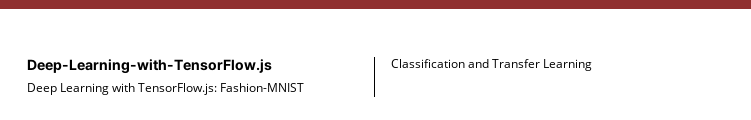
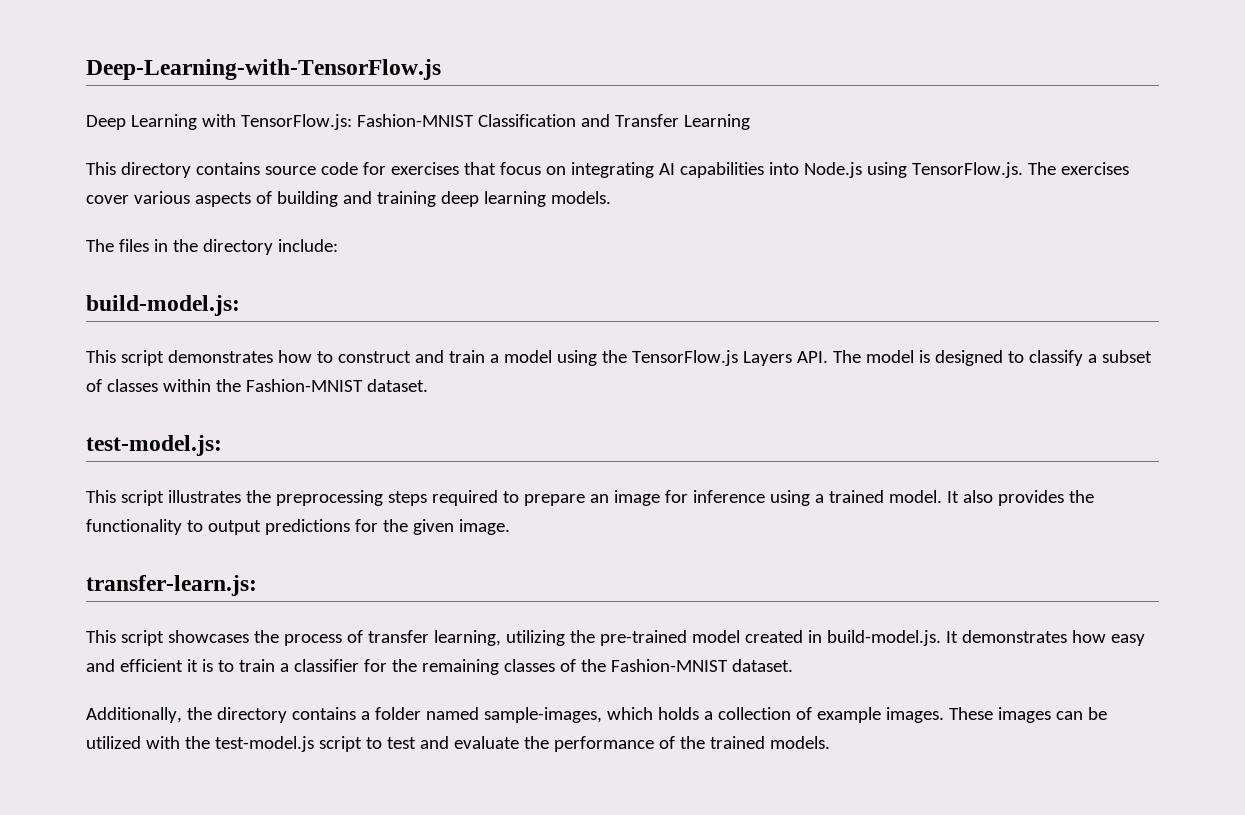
+ This directory contains source code for exercises that focus on integrating AI capabilities into Node.js using TensorFlow.js. The exercises cover various aspects of building and training deep learning models.
+ The files in the directory include:
+ build-model.js:
+ This script demonstrates how to construct and train a model using the TensorFlow.js Layers API. The model is designed to classify a subset of classes within the Fashion-MNIST dataset.
+ test-model.js:
+ This script illustrates the preprocessing steps required to prepare an image for inference using a trained model. It also provides the functionality to output predictions for the given image.
+ transfer-learn.js:
+ This script showcases the process of transfer learning, utilizing the pre-trained model created in build-model.js. It demonstrates how easy and efficient it is to train a classifier for the remaining classes of the Fashion-MNIST dataset.
+ Additionally, the directory contains a folder named sample-images, which holds a collection of example images. These images can be utilized with the test-model.js script to test and evaluate the performance of the trained models.

